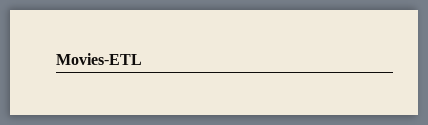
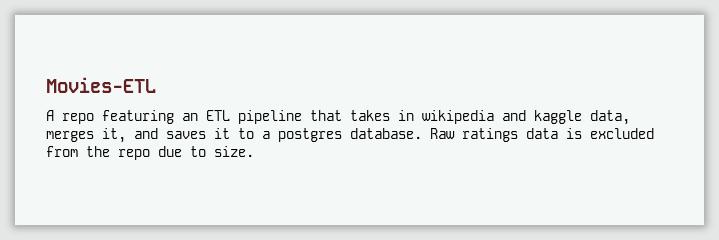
+ A repo featuring an ETL pipeline that takes in wikipedia and kaggle data, merges it, and saves it to a postgres database. Raw ratings data is excluded from the repo due to size.

